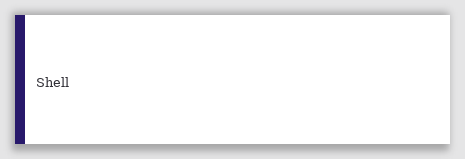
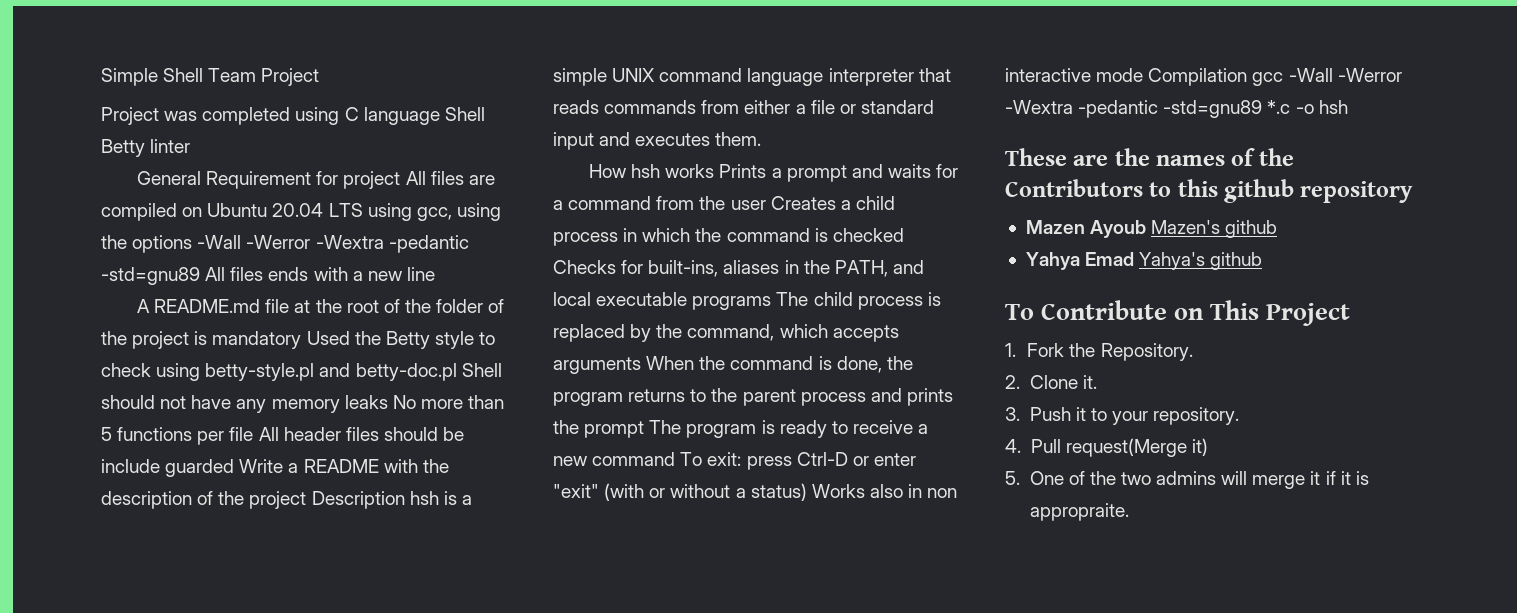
- Shell
+ Simple Shell Team Project
+ Project was completed using C language Shell Betty linter
+ General Requirement for project All files are compiled on Ubuntu 20.04 LTS using gcc, using the options -Wall -Werror -Wextra -pedantic -std=gnu89 All files ends with a new line
+ A README.md file at the root of the folder of the project is mandatory Used the Betty style to check using betty-style.pl and betty-doc.pl Shell should not have any memory leaks No more than 5 functions per file All header files should be include guarded Write a README with the description of the project Description hsh is a simple UNIX command language interpreter that reads commands from either a file or standard input and executes them.
+ How hsh works Prints a prompt and waits for a command from the user Creates a child process in which the command is checked Checks for built-ins, aliases in the PATH, and local executable programs The child process is replaced by the command, which accepts arguments When the command is done, the program returns to the parent process and prints the prompt The program is ready to receive a new command To exit: press Ctrl-D or enter "exit" (with or without a status) Works also in non interactive mode Compilation gcc -Wall -Werror -Wextra -pedantic -std=gnu89 *.c -o hsh
+ These are the names of the Contributors to this github repository
+ Mazen Ayoub Mazen's github
+ Yahya Emad Yahya's github
+ To Contribute on This Project
+ 1. Fork the Repository.
+ 2. Clone it.
+ 3. Push it to your repository.
+ 4. Pull request(Merge it)
+ 5. One of the two admins will merge it if it is appropraite.

